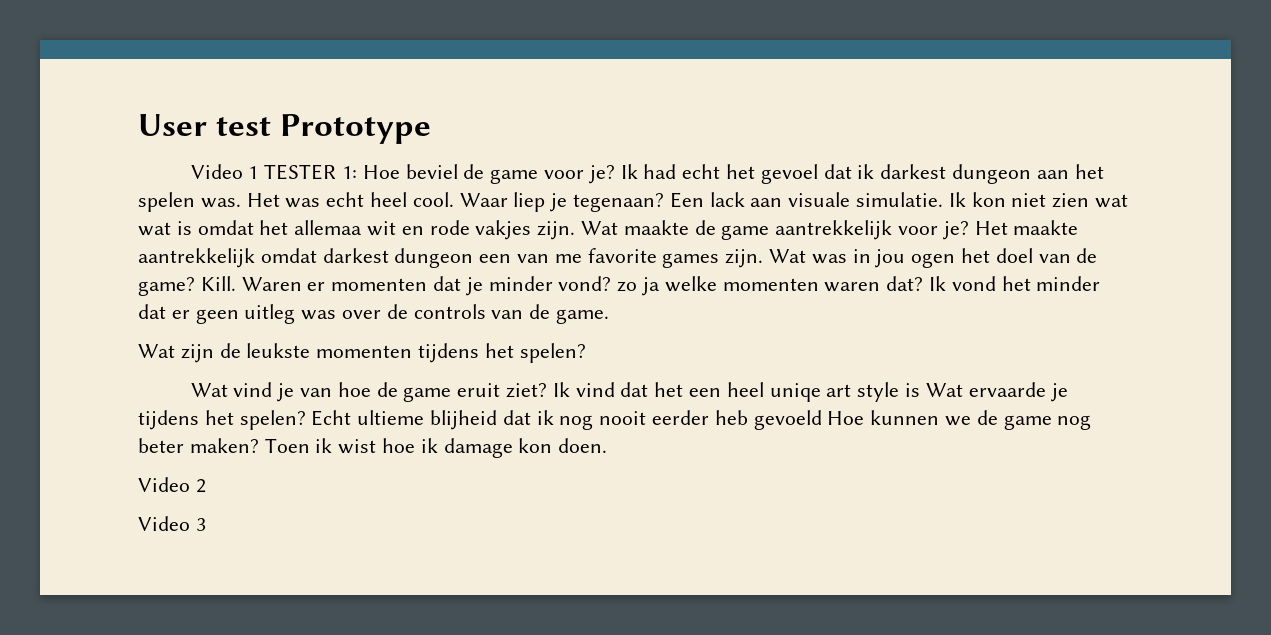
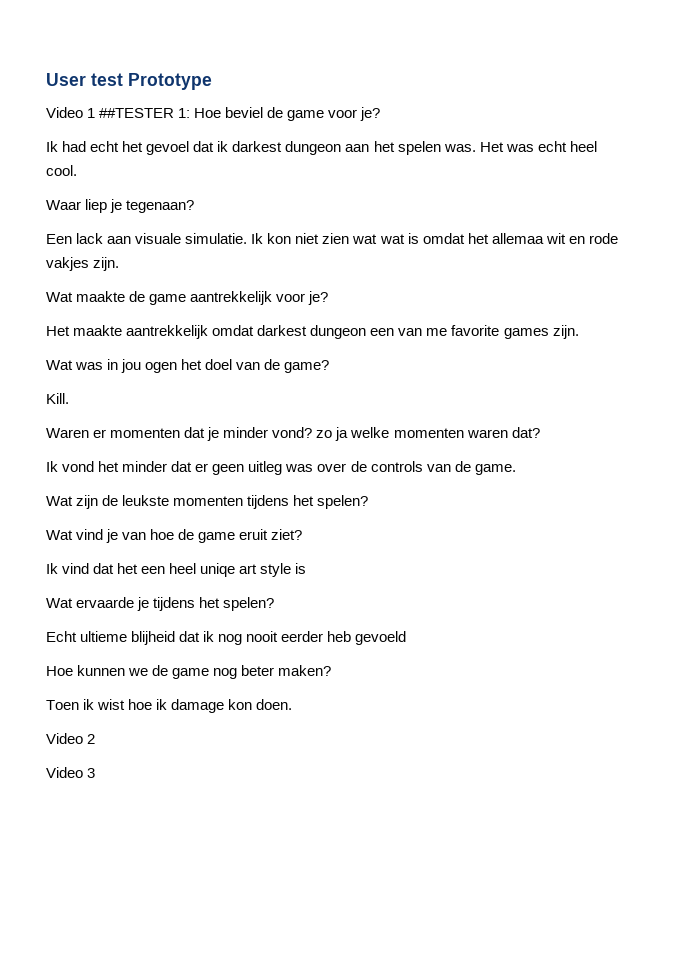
- Video 1 TESTER 1: Hoe beviel de game voor je? Ik had echt het gevoel dat ik darkest dungeon aan het spelen was.
+ Video 1 ##TESTER 1: Hoe beviel de game voor je?
+ Ik had echt het gevoel dat ik darkest dungeon aan het spelen was.
- Het was echt heel cool. Waar liep je tegenaan? Een lack aan visuale simulatie.
+ Het was echt heel cool.
+ Waar liep je tegenaan?
+ Een lack aan visuale simulatie.
- Ik kon niet zien wat wat is omdat het allemaa wit en rode vakjes zijn. Wat maakte de game aantrekkelijk voor je? Het maakte aantrekkelijk omdat darkest dungeon een van me favorite games zijn. Wat was in jou ogen het doel van de game? Kill. Waren er momenten dat je minder vond? zo ja welke momenten waren dat? Ik vond het minder dat er geen uitleg was over de controls van de game.
+ Ik kon niet zien wat wat is omdat het allemaa wit en rode vakjes zijn.
+ Wat maakte de game aantrekkelijk voor je?
+ Het maakte aantrekkelijk omdat darkest dungeon een van me favorite games zijn.
+ Wat was in jou ogen het doel van de game?
+ Kill.
+ Waren er momenten dat je minder vond? zo ja welke momenten waren dat?
+ Ik vond het minder dat er geen uitleg was over de controls van de game.
- Wat vind je van hoe de game eruit ziet? Ik vind dat het een heel uniqe art style is Wat ervaarde je tijdens het spelen? Echt ultieme blijheid dat ik nog nooit eerder heb gevoeld Hoe kunnen we de game nog beter maken? Toen ik wist hoe ik damage kon doen.
+ Wat vind je van hoe de game eruit ziet?
+ Ik vind dat het een heel uniqe art style is
+ Wat ervaarde je tijdens het spelen?
+ Echt ultieme blijheid dat ik nog nooit eerder heb gevoeld
+ Hoe kunnen we de game nog beter maken?
+ Toen ik wist hoe ik damage kon doen.

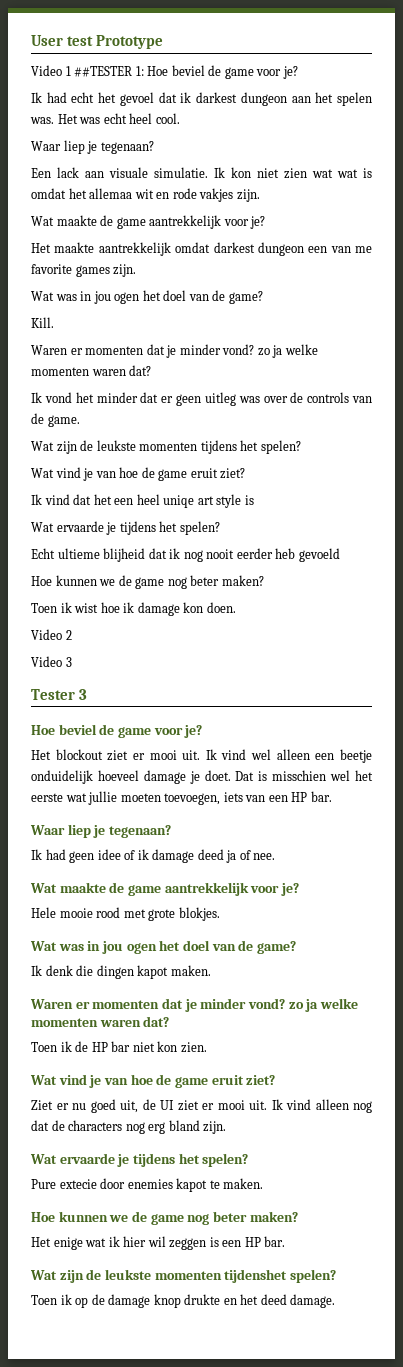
+ Tester 3
+ Hoe beviel de game voor je?
+ Het blockout ziet er mooi uit. Ik vind wel alleen een beetje onduidelijk hoeveel damage je doet. Dat is misschien wel het eerste wat jullie moeten toevoegen, iets van een HP bar.
+ Waar liep je tegenaan?
+ Ik had geen idee of ik damage deed ja of nee.
+ Wat maakte de game aantrekkelijk voor je?
+ Hele mooie rood met grote blokjes.
+ Wat was in jou ogen het doel van de game?
+ Ik denk die dingen kapot maken.
+ Waren er momenten dat je minder vond? zo ja welke momenten waren dat?
+ Toen ik de HP bar niet kon zien.
+ Wat vind je van hoe de game eruit ziet?
+ Ziet er nu goed uit, de UI ziet er mooi uit. Ik vind alleen nog dat de characters nog erg bland zijn.
+ Wat ervaarde je tijdens het spelen?
+ Pure extecie door enemies kapot te maken.
+ Hoe kunnen we de game nog beter maken?
+ Het enige wat ik hier wil zeggen is een HP bar.
+ Wat zijn de leukste momenten tijdenshet spelen?
+ Toen ik op de damage knop drukte en het deed damage.

